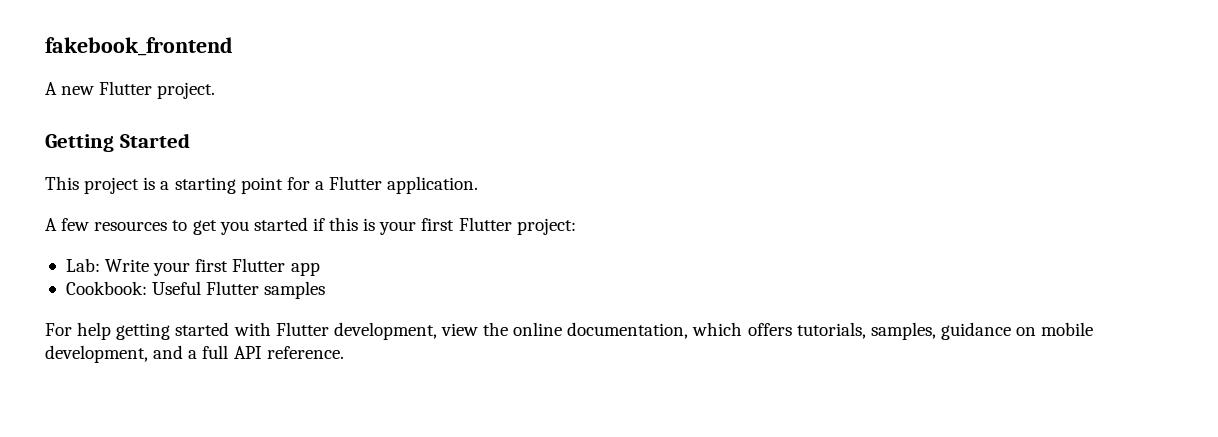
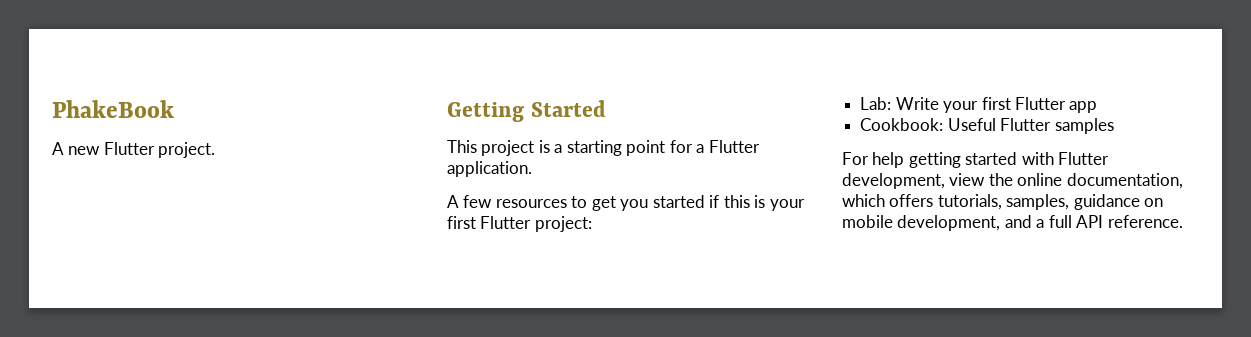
- fakebook_frontend
+ PhakeBook

